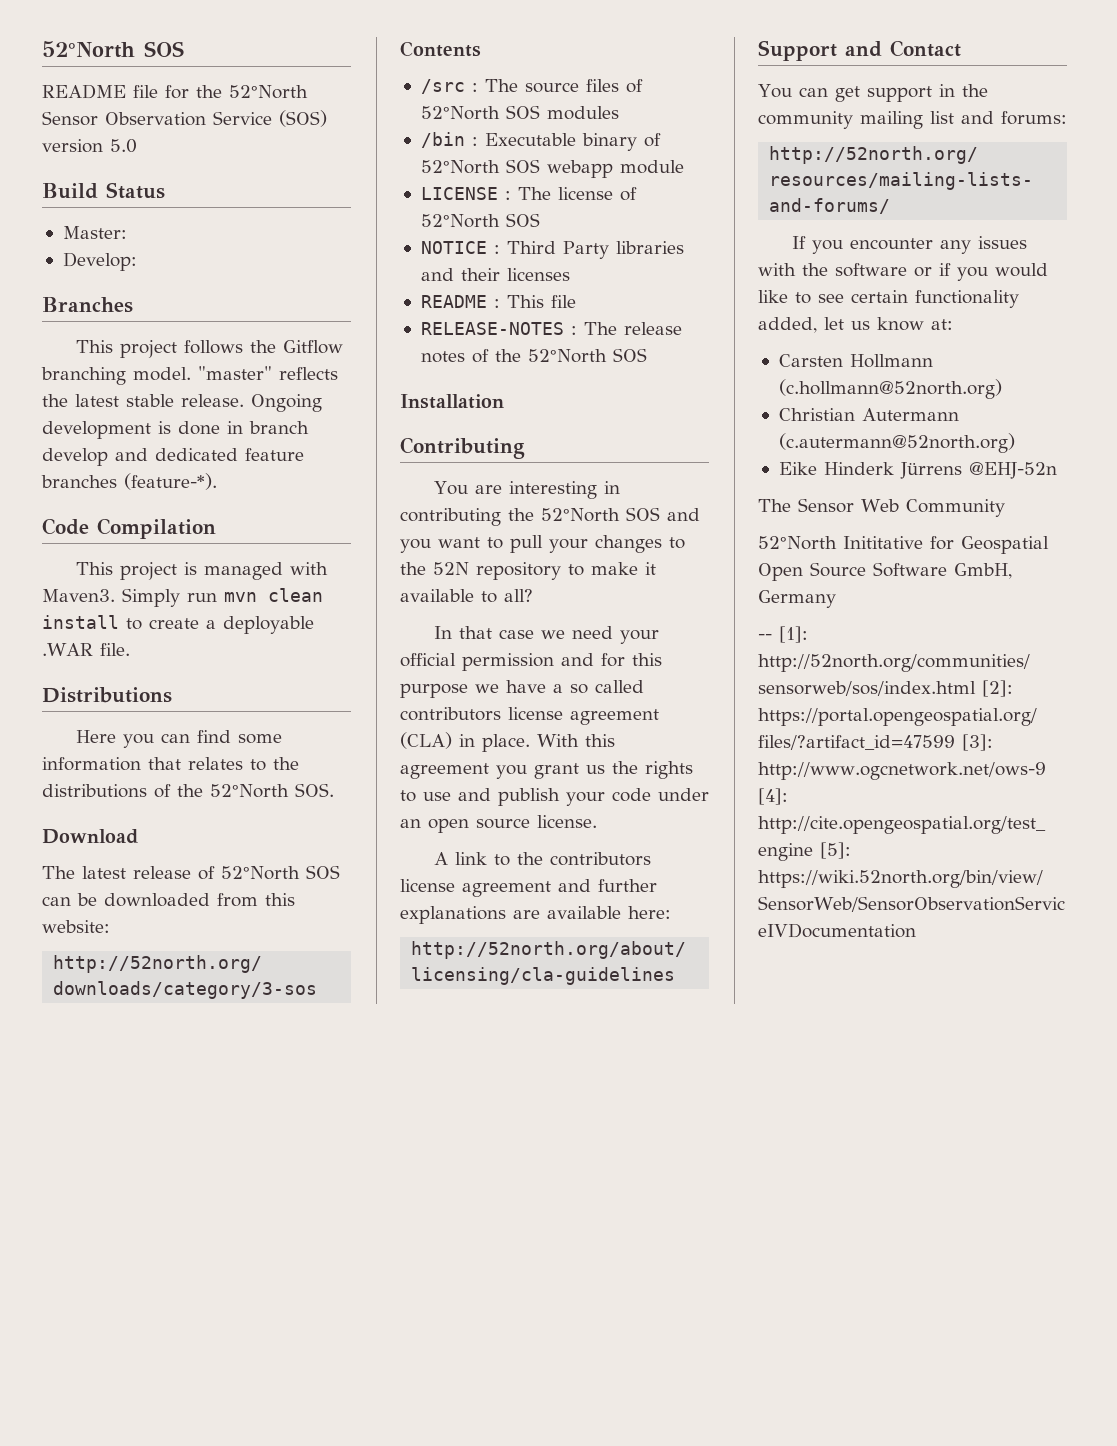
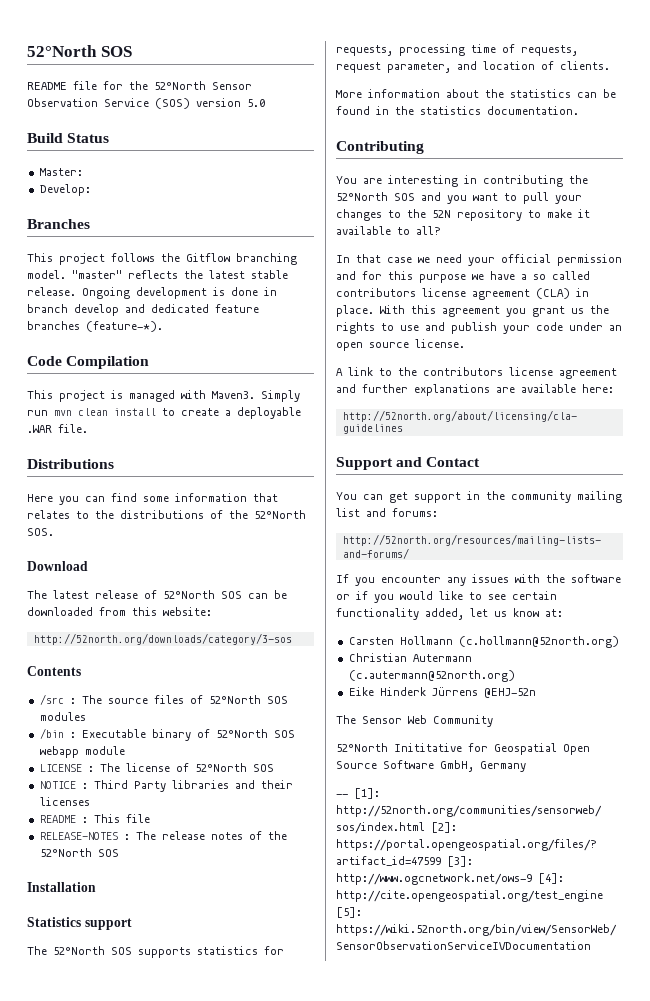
+ Statistics support
+ The 52°North SOS supports statistics for requests, processing time of requests, request parameter, and location of clients.
+ More information about the statistics can be found in the statistics documentation.

